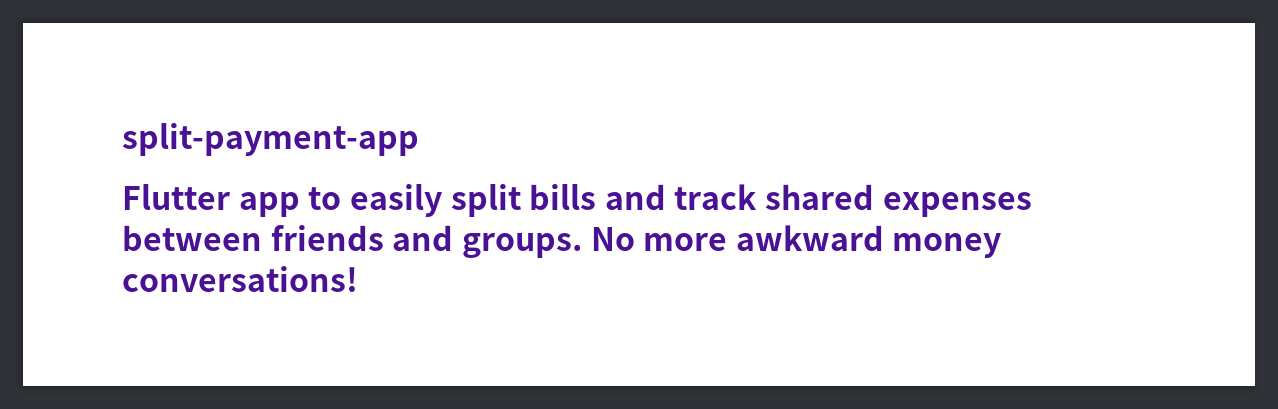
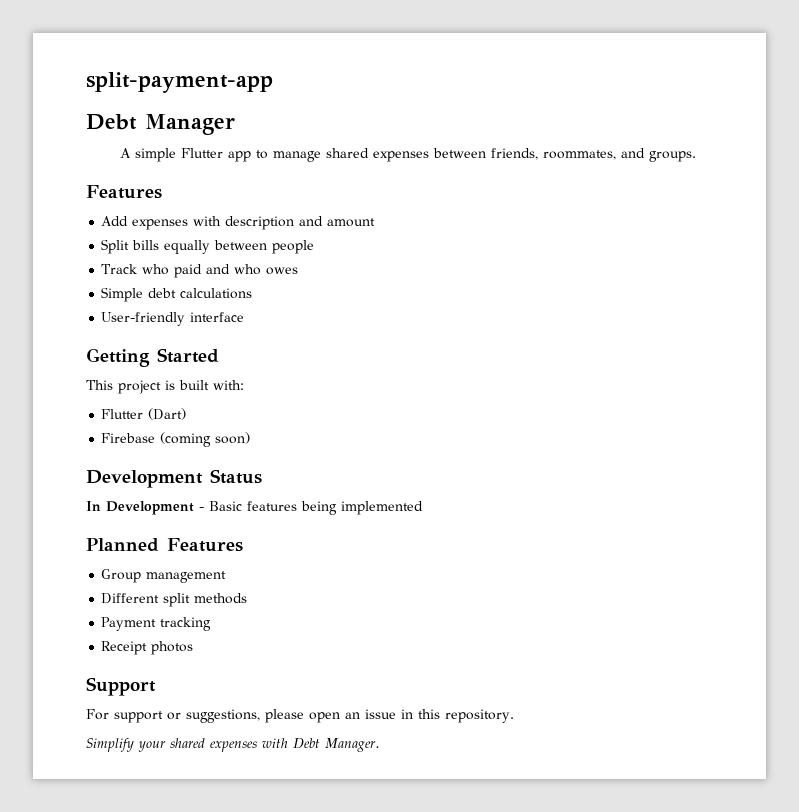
- Flutter app to easily split bills and track shared expenses between friends and groups. No more awkward money conversations!
+ Debt Manager
+ A simple Flutter app to manage shared expenses between friends, roommates, and groups.
+ Features
+ Add expenses with description and amount
+ Split bills equally between people
+ Track who paid and who owes
+ Simple debt calculations
+ User-friendly interface
+ Getting Started
+ This project is built with:
+ Flutter (Dart)
+ Firebase (coming soon)
+ Development Status
+ In Development - Basic features being implemented
+ Planned Features
+ Group management
+ Different split methods
+ Payment tracking
+ Receipt photos
+ Support
+ For support or suggestions, please open an issue in this repository.
+ Simplify your shared expenses with Debt Manager.

